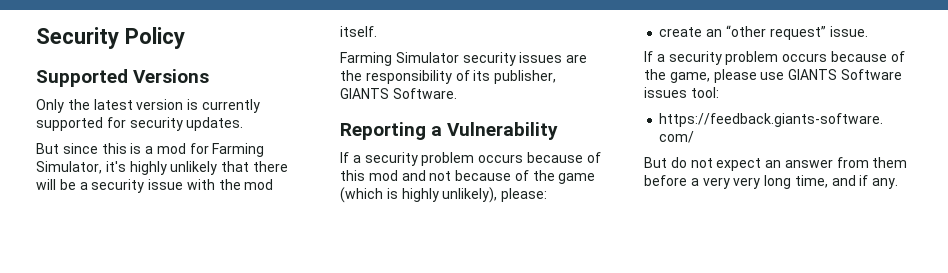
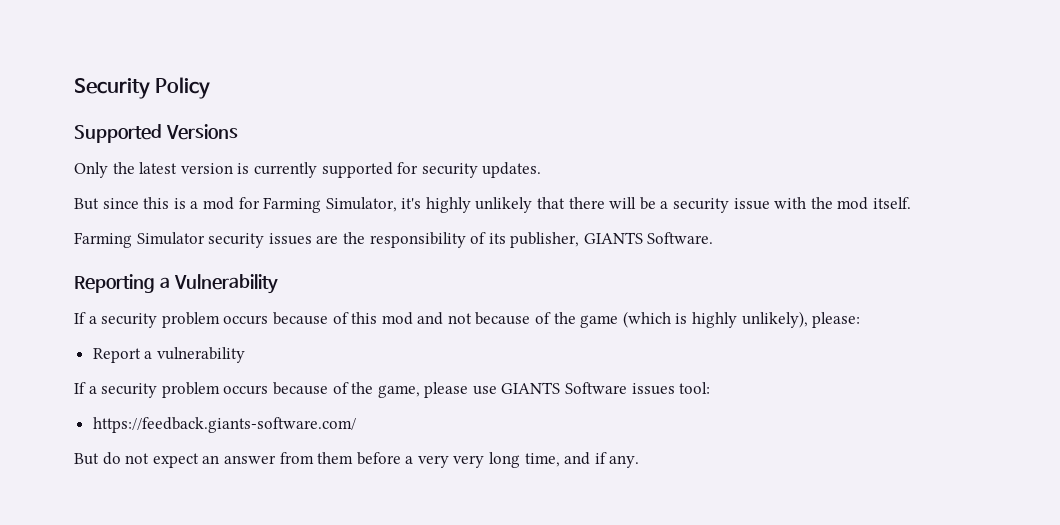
- create an “other request” issue.
+ Report a vulnerability

